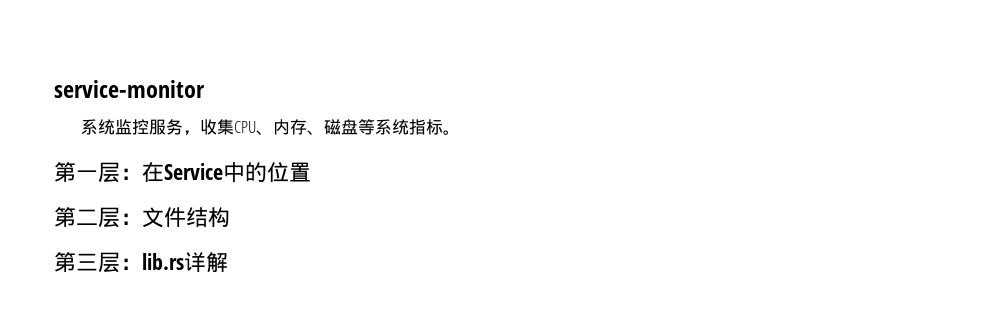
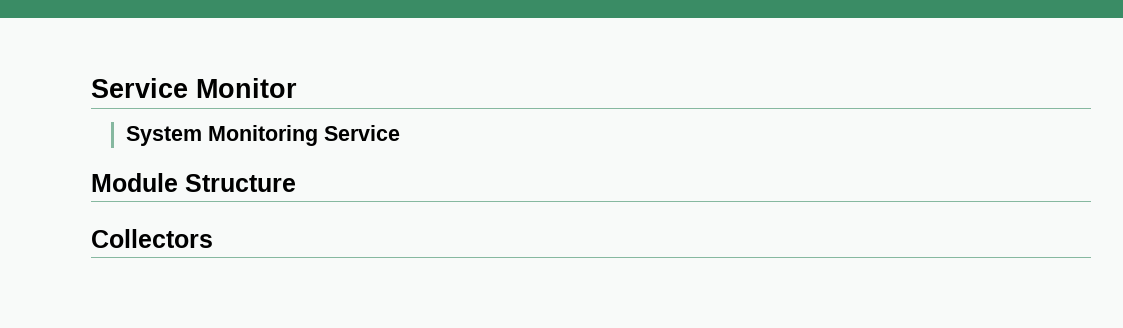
- service-monitor
- 系统监控服务，收集CPU、内存、磁盘等系统指标。
- 第一层：在Service中的位置
- 第二层：文件结构
- 第三层：lib.rs详解
+ Service Monitor
+ System Monitoring Service
+ Module Structure
+ Collectors

